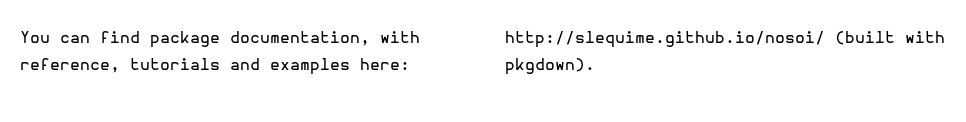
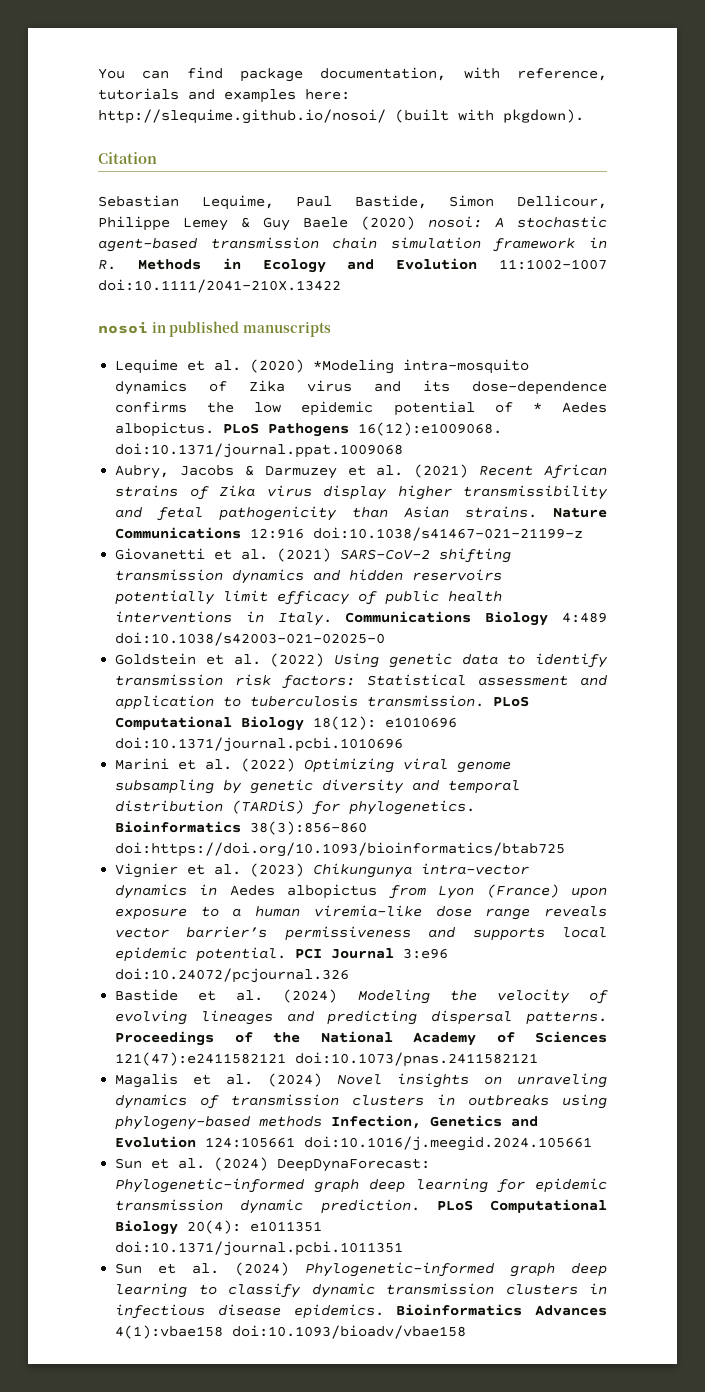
+ Citation
+ Sebastian Lequime, Paul Bastide, Simon Dellicour, Philippe Lemey & Guy Baele (2020) nosoi: A stochastic agent-based transmission chain simulation framework in R. Methods in Ecology and Evolution 11:1002-1007 doi:10.1111/2041-210X.13422
+ nosoi in published manuscripts
+ Lequime et al. (2020) *Modeling intra-mosquito dynamics of Zika virus and its dose-dependence confirms the low epidemic potential of * Aedes albopictus. PLoS Pathogens 16(12):e1009068. doi:10.1371/journal.ppat.1009068
+ Aubry, Jacobs & Darmuzey et al. (2021) Recent African strains of Zika virus display higher transmissibility and fetal pathogenicity than Asian strains. Nature Communications 12:916 doi:10.1038/s41467-021-21199-z
+ Giovanetti et al. (2021) SARS-CoV-2 shifting transmission dynamics and hidden reservoirs potentially limit efficacy of public health interventions in Italy. Communications Biology 4:489 doi:10.1038/s42003-021-02025-0
+ Goldstein et al. (2022) Using genetic data to identify transmission risk factors: Statistical assessment and application to tuberculosis transmission. PLoS Computational Biology 18(12): e1010696 doi:10.1371/journal.pcbi.1010696
+ Marini et al. (2022) Optimizing viral genome subsampling by genetic diversity and temporal distribution (TARDiS) for phylogenetics. Bioinformatics 38(3):856–860 doi:https://doi.org/10.1093/bioinformatics/btab725
+ Vignier et al. (2023) Chikungunya intra-vector dynamics in Aedes albopictus from Lyon (France) upon exposure to a human viremia-like dose range reveals vector barrier’s permissiveness and supports local epidemic potential. PCI Journal 3:e96 doi:10.24072/pcjournal.326
+ Bastide et al. (2024) Modeling the velocity of evolving lineages and predicting dispersal patterns. Proceedings of the National Academy of Sciences 121(47):e2411582121 doi:10.1073/pnas.2411582121
+ Magalis et al. (2024) Novel insights on unraveling dynamics of transmission clusters in outbreaks using phylogeny-based methods Infection, Genetics and Evolution 124:105661 doi:10.1016/j.meegid.2024.105661
+ Sun et al. (2024) DeepDynaForecast: Phylogenetic-informed graph deep learning for epidemic transmission dynamic prediction. PLoS Computational Biology 20(4): e1011351 doi:10.1371/journal.pcbi.1011351
+ Sun et al. (2024) Phylogenetic-informed graph deep learning to classify dynamic transmission clusters in infectious disease epidemics. Bioinformatics Advances 4(1):vbae158 doi:10.1093/bioadv/vbae158

